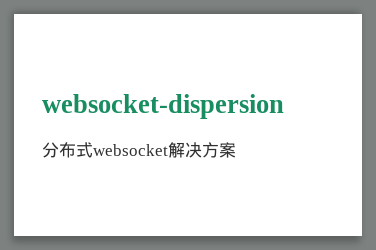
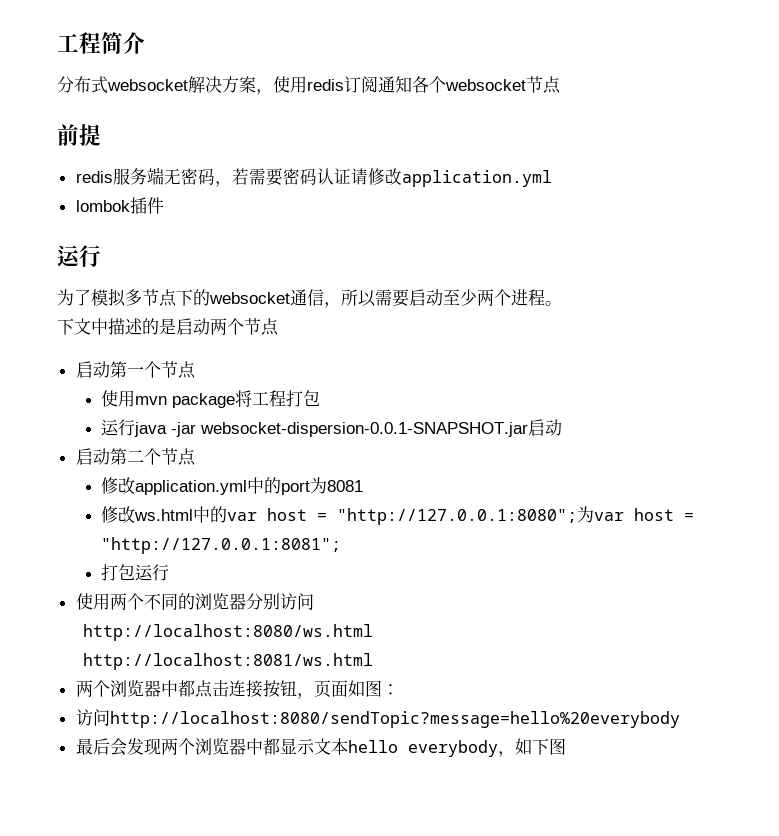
- websocket-dispersion
+ 工程简介
- 分布式websocket解决方案
+ 分布式websocket解决方案，使用redis订阅通知各个websocket节点
+ 前提
+ redis服务端无密码，若需要密码认证请修改application.yml
+ lombok插件
+ 运行
+ 为了模拟多节点下的websocket通信，所以需要启动至少两个进程。
+ 下文中描述的是启动两个节点
+ 启动第一个节点
+ 使用mvn package将工程打包
+ 运行java -jar websocket-dispersion-0.0.1-SNAPSHOT.jar启动
+ 启动第二个节点
+ 修改application.yml中的port为8081
+ 修改ws.html中的var host = "http://127.0.0.1:8080";为var host = "http://127.0.0.1:8081";
+ 打包运行
+ 使用两个不同的浏览器分别访问
+ http://localhost:8080/ws.html
+ http://localhost:8081/ws.html
+ 两个浏览器中都点击连接按钮，页面如图：
+ 访问http://localhost:8080/sendTopic?message=hello%20everybody
+ 最后会发现两个浏览器中都显示文本hello everybody，如下图

